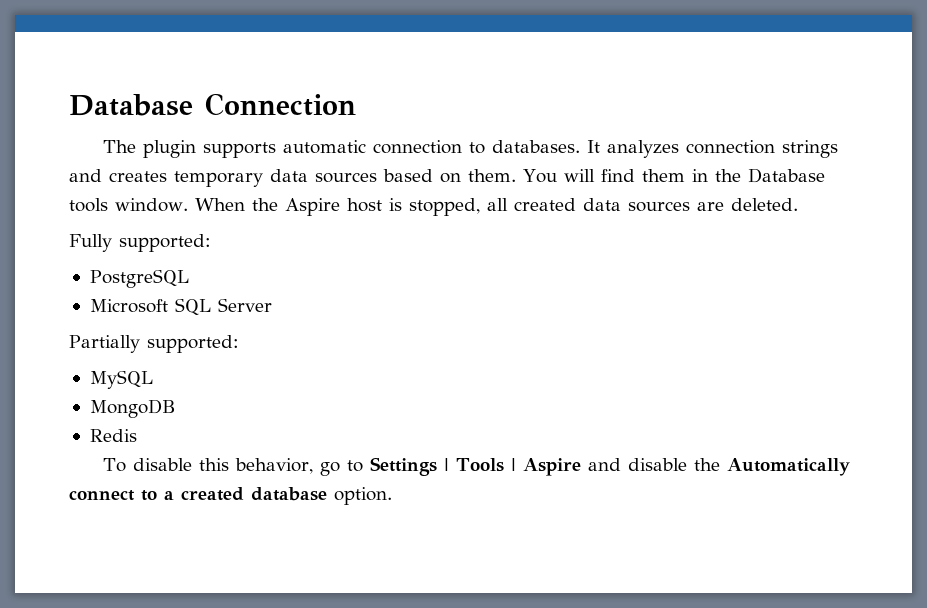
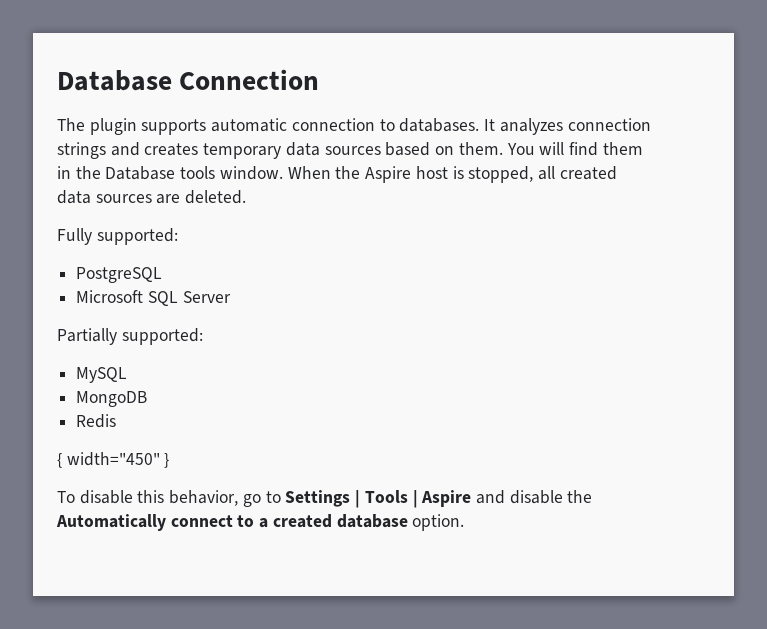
+ { width="450" }

